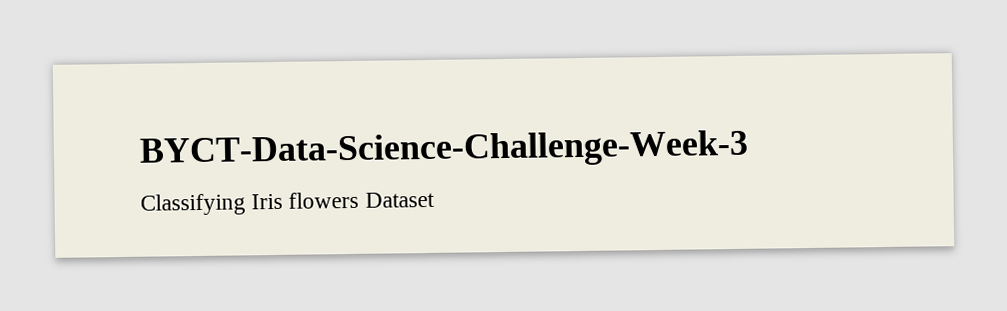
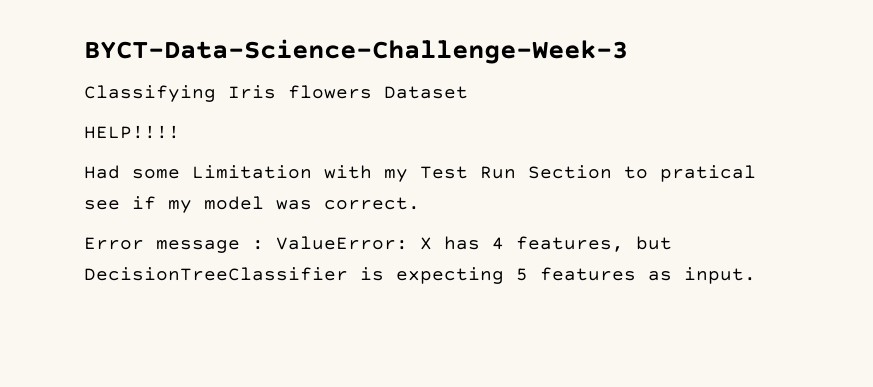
+ HELP!!!!
+ Had some Limitation with my Test Run Section to pratical see if my model was correct.
+ Error message : ValueError: X has 4 features, but DecisionTreeClassifier is expecting 5 features as input.

